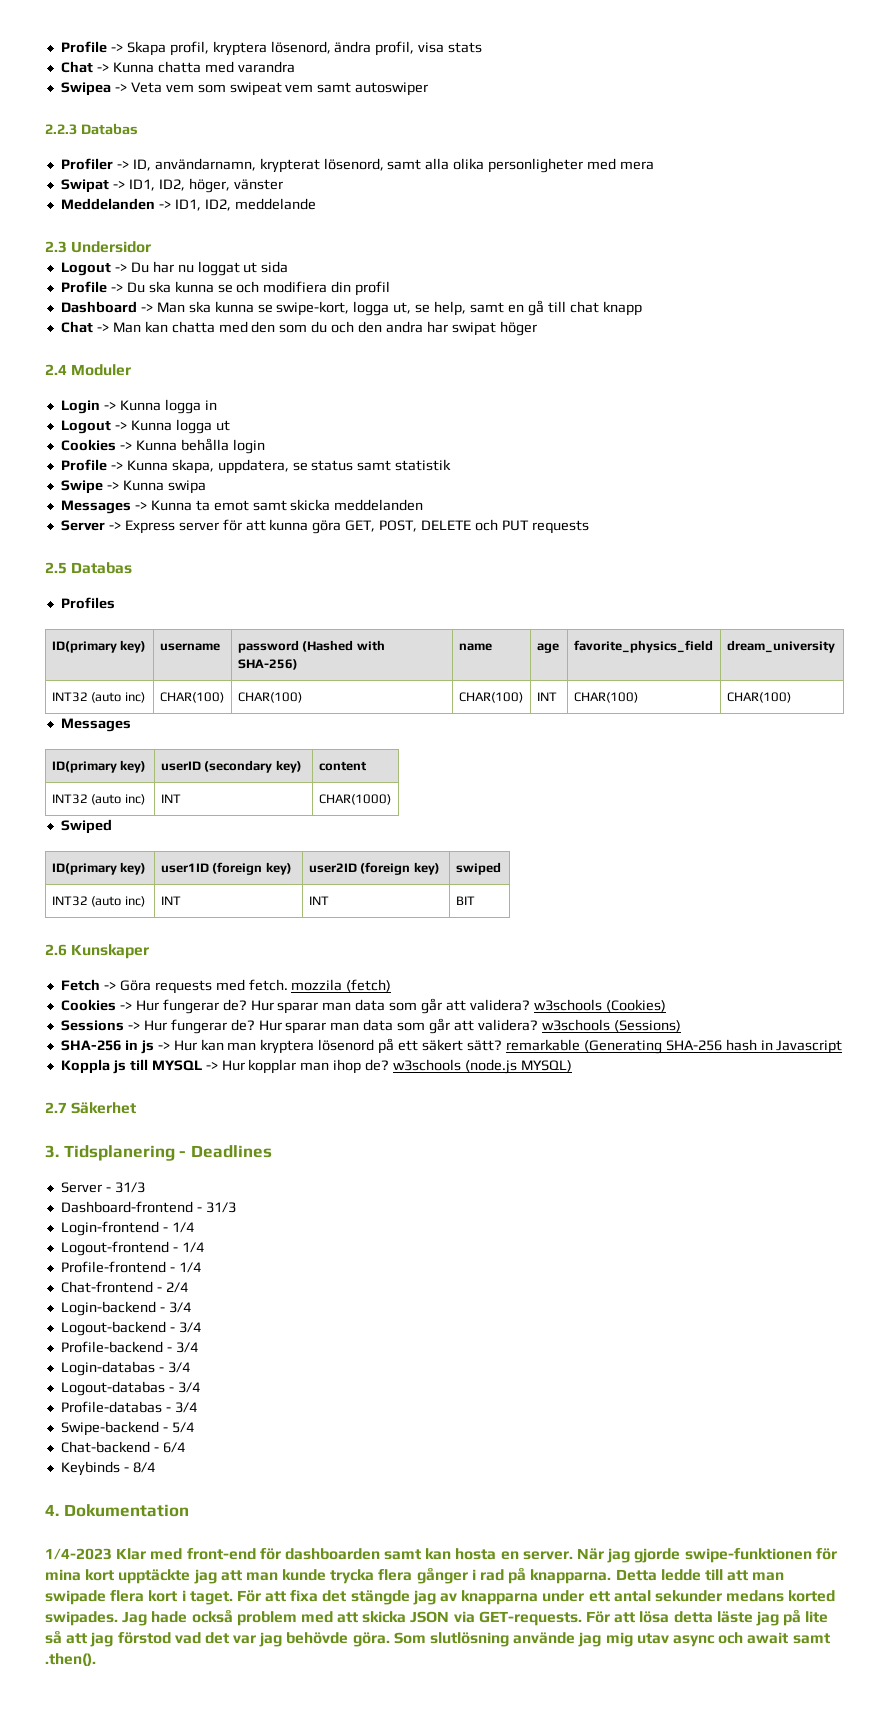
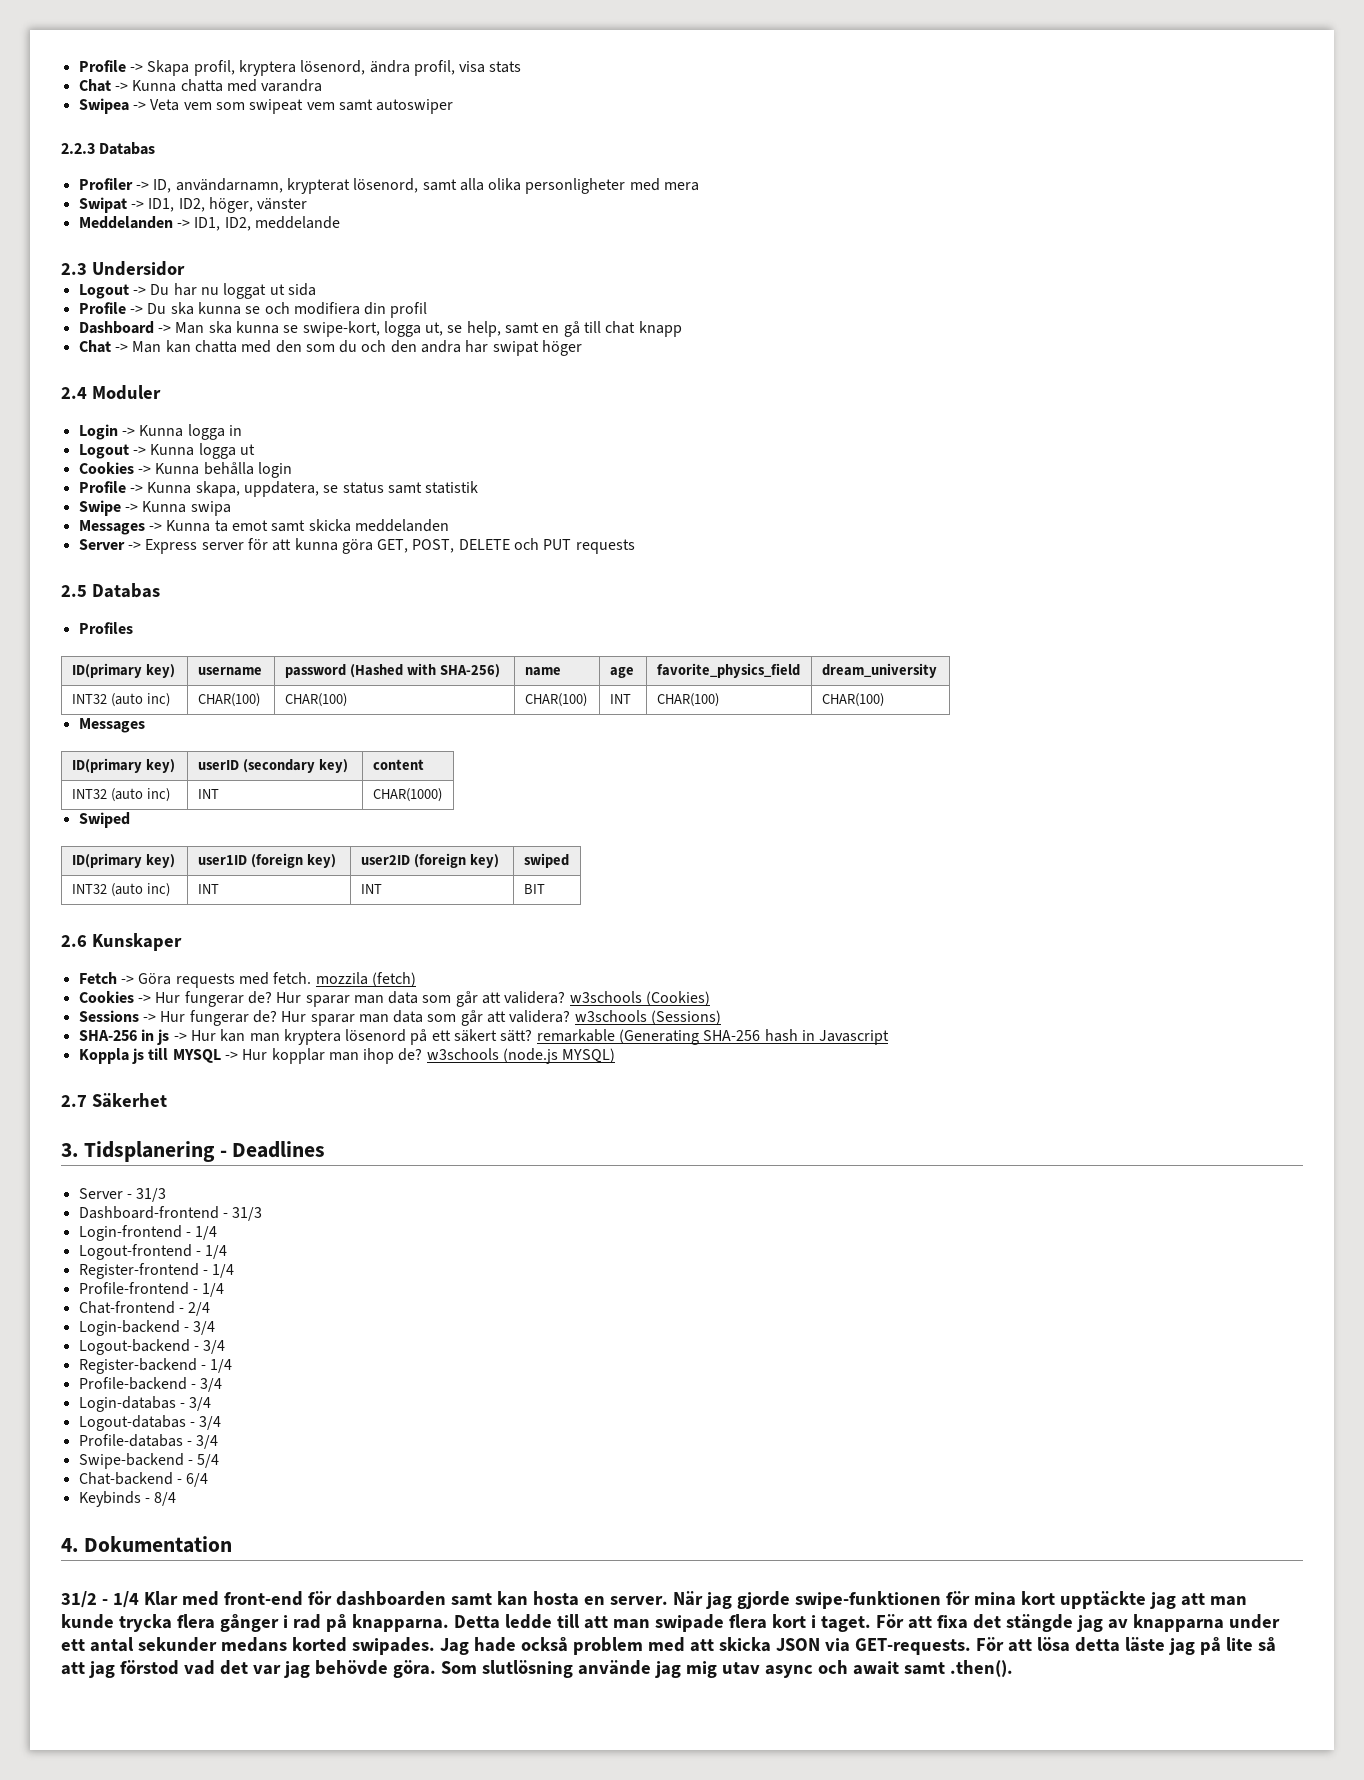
+ Register-frontend - 1/4
+ Register-backend - 1/4
- 1/4-2023 Klar med front-end för dashboarden samt kan hosta en server.
+ 31/2 - 1/4 Klar med front-end för dashboarden samt kan hosta en server.

